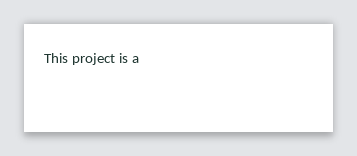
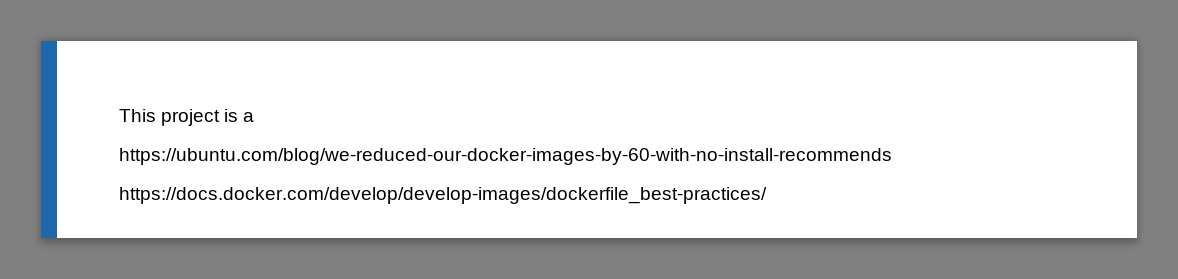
+ https://ubuntu.com/blog/we-reduced-our-docker-images-by-60-with-no-install-recommends
+ https://docs.docker.com/develop/develop-images/dockerfile_best-practices/

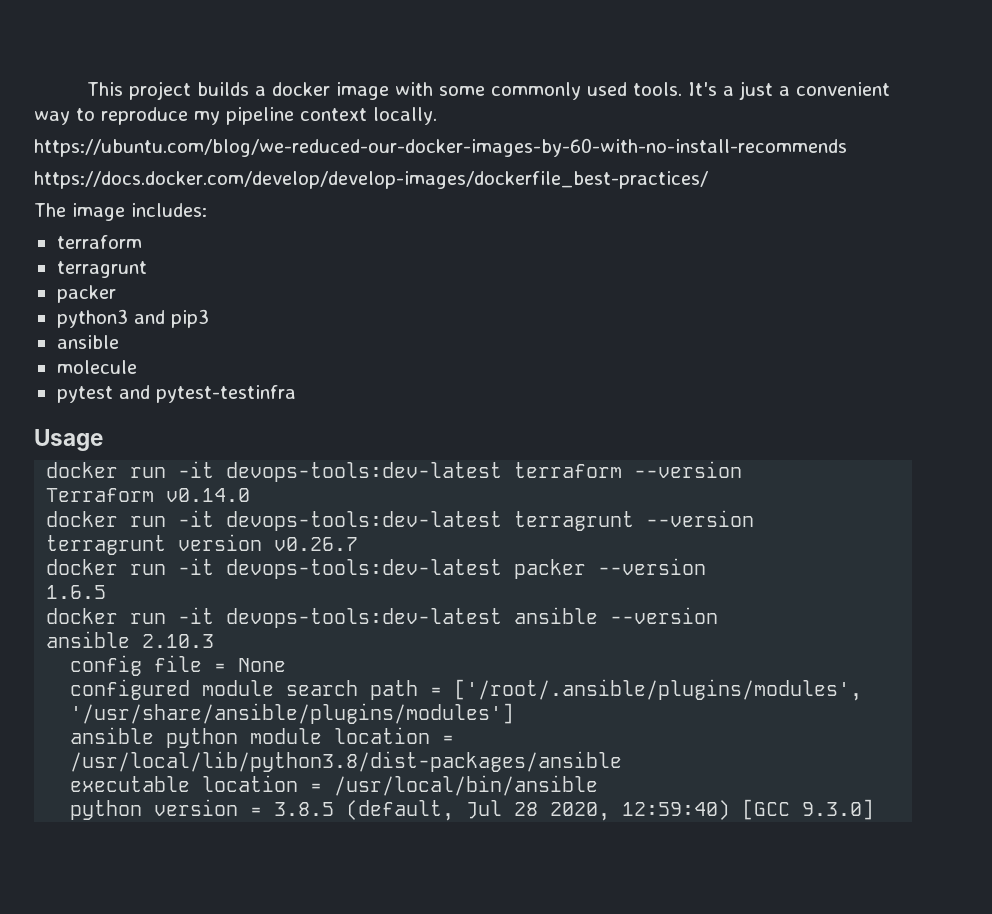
- This project is a
+ This project builds a docker image with some commonly used tools. It's a just a convenient way to reproduce my pipeline context locally.
  https://ubuntu.com/blog/we-reduced-our-docker-images-by-60-with-no-install-recommends
  https://docs.docker.com/develop/develop-images/dockerfile_best-practices/
+ The image includes:
+ terraform
+ terragrunt
+ packer
+ python3 and pip3
+ ansible
+ molecule
+ pytest and pytest-testinfra
+ Usage
+ docker run -it devops-tools:dev-latest terraform --version
+ Terraform v0.14.0
+ docker run -it devops-tools:dev-latest terragrunt --version
+ terragrunt version v0.26.7
+ docker run -it devops-tools:dev-latest packer --version
+ 1.6.5
+ docker run -it devops-tools:dev-latest ansible --version
+ ansible 2.10.3
+ config file = None
+ configured module search path = ['/root/.ansible/plugins/modules', '/usr/share/ansible/plugins/modules']
+ ansible python module location = /usr/local/lib/python3.8/dist-packages/ansible
+ executable location = /usr/local/bin/ansible
+ python version = 3.8.5 (default, Jul 28 2020, 12:59:40) [GCC 9.3.0]

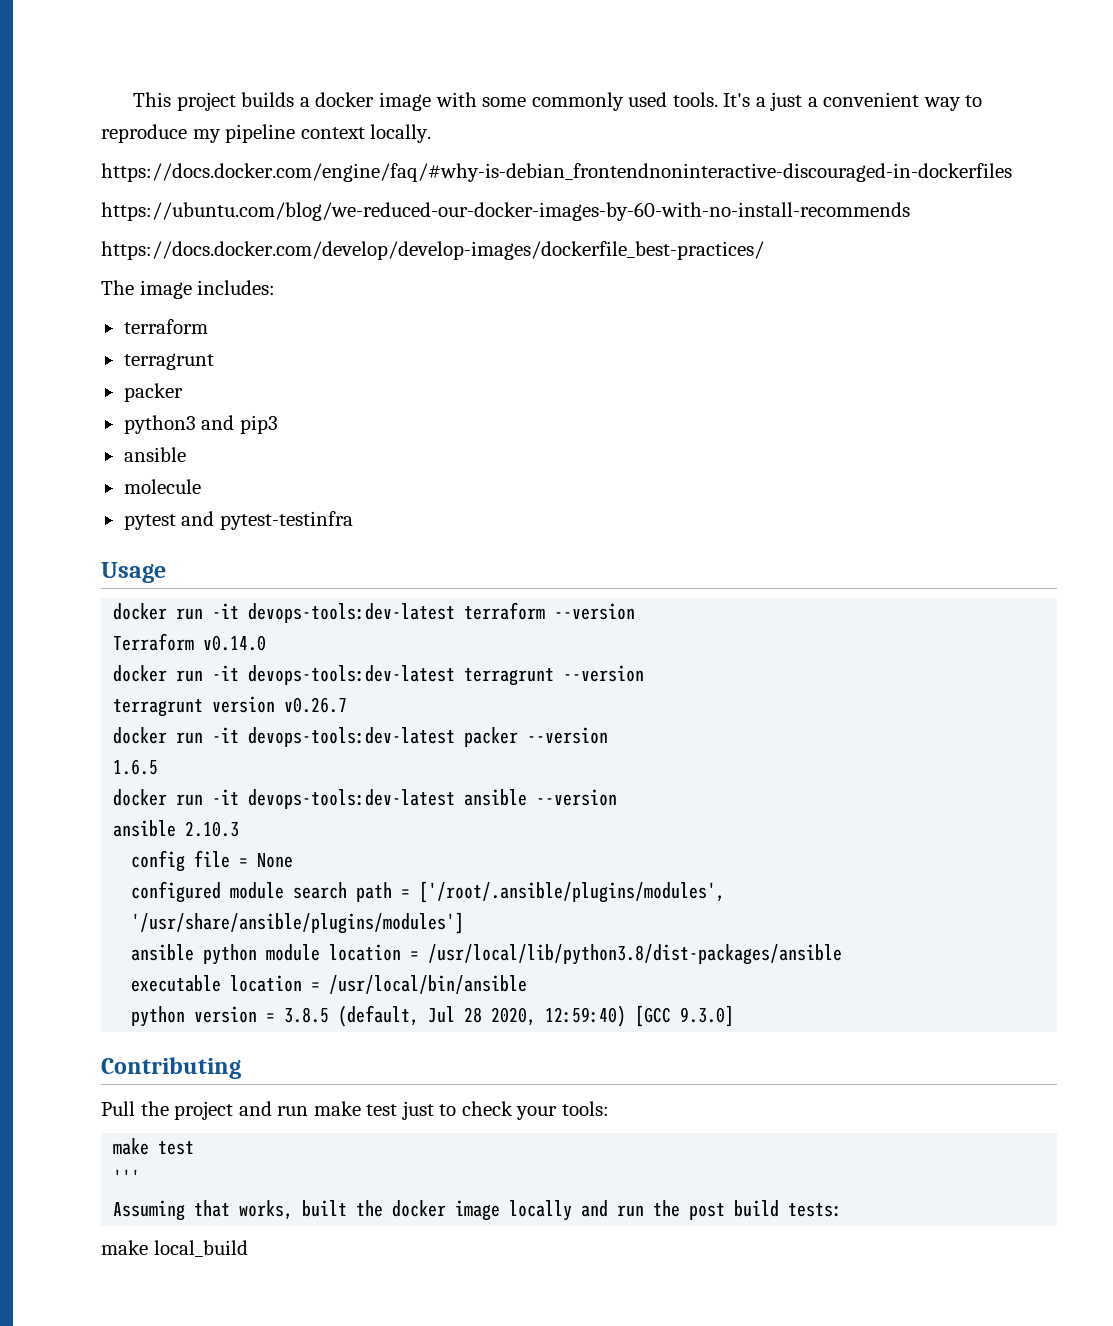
+ https://docs.docker.com/engine/faq/#why-is-debian_frontendnoninteractive-discouraged-in-dockerfiles
+ Contributing
+ Pull the project and run make test just to check your tools:
+ make test
+ '''
+ Assuming that works, built the docker image locally and run the post build tests:
+ make local_build

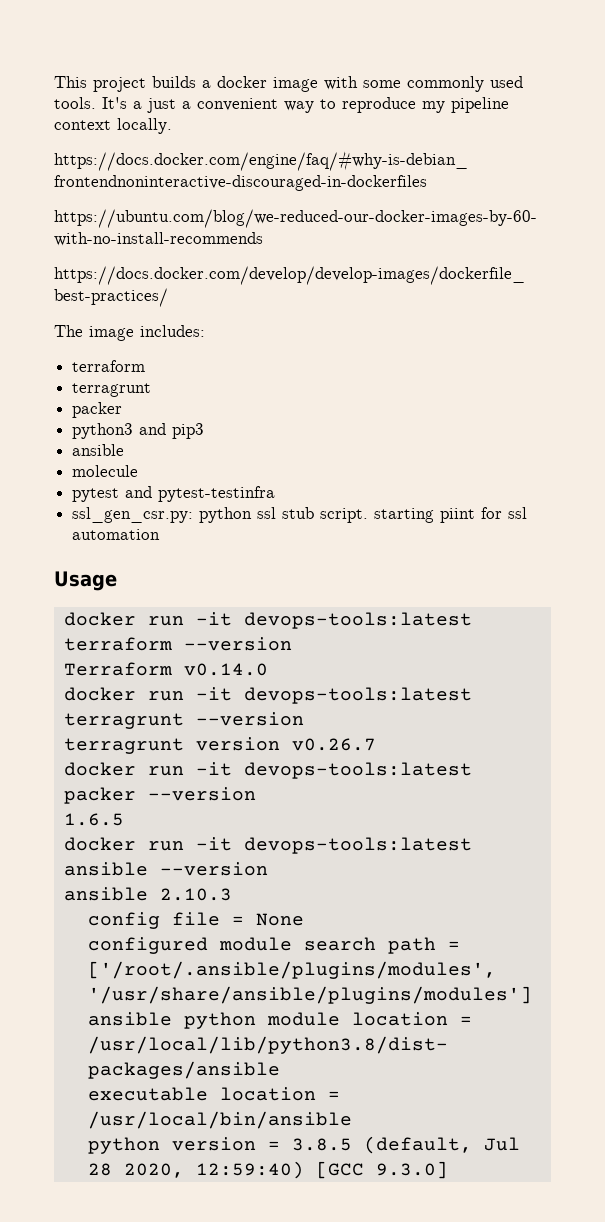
+ ssl_gen_csr.py: python ssl stub script. starting piint for ssl automation
- docker run -it devops-tools:dev-latest terraform --version
+ docker run -it devops-tools:latest terraform --version
- docker run -it devops-tools:dev-latest terragrunt --version
+ docker run -it devops-tools:latest terragrunt --version
- docker run -it devops-tools:dev-latest packer --version
+ docker run -it devops-tools:latest packer --version
- docker run -it devops-tools:dev-latest ansible --version
+ docker run -it devops-tools:latest ansible --version
- Contributing
- Pull the project and run make test just to check your tools:
- make test
- '''
- Assuming that works, built the docker image locally and run the post build tests:
- make local_build

